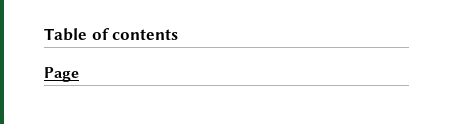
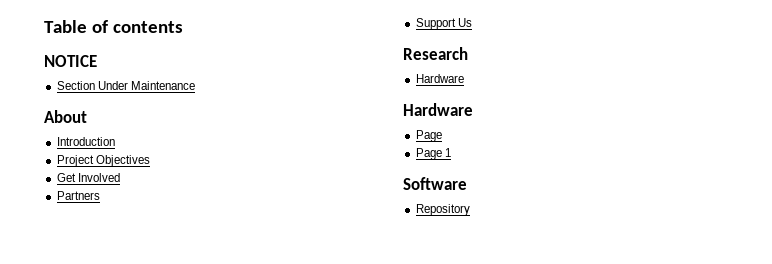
+ NOTICE
+ Section Under Maintenance
+ About
+ Introduction
+ Project Objectives
+ Get Involved
+ Partners
+ Support Us
+ Research
+ Hardware
+ Hardware
  Page
+ Page 1
+ Software
+ Repository

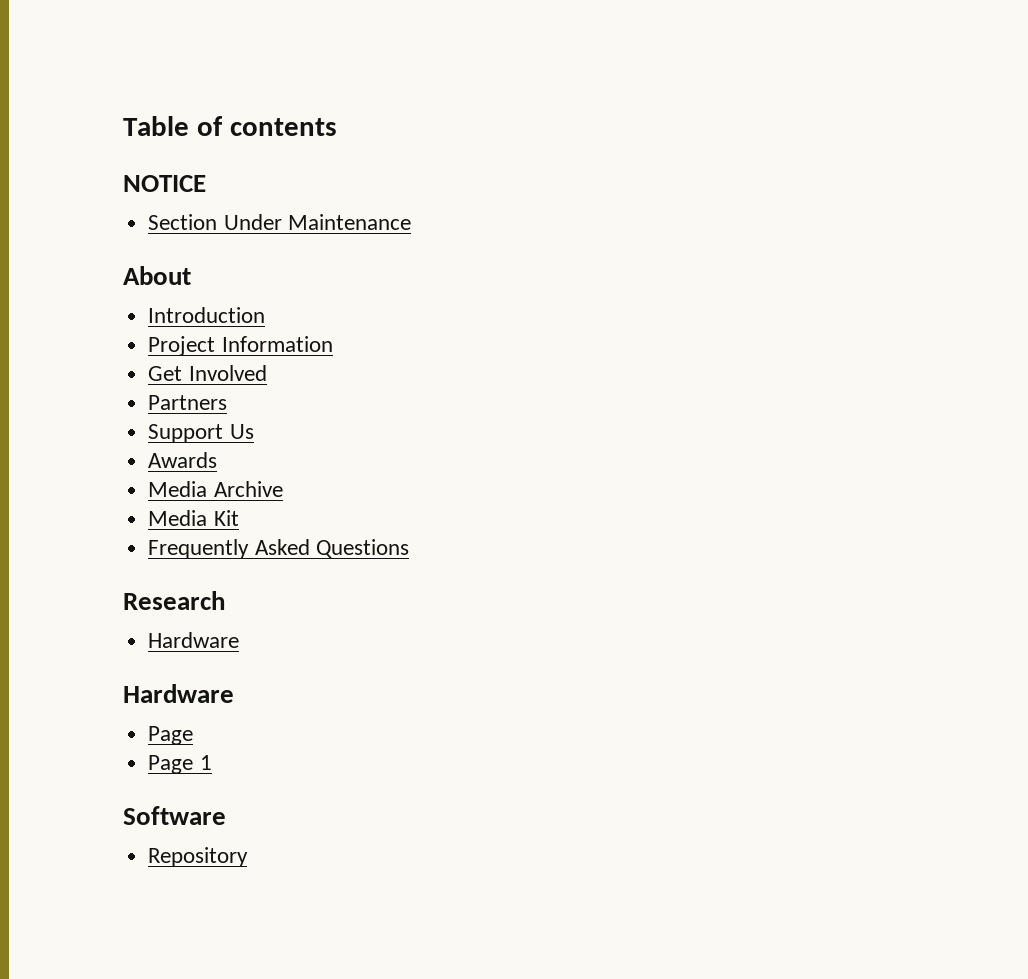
- Project Objectives
+ Project Information
+ Awards
+ Media Archive
+ Media Kit
+ Frequently Asked Questions

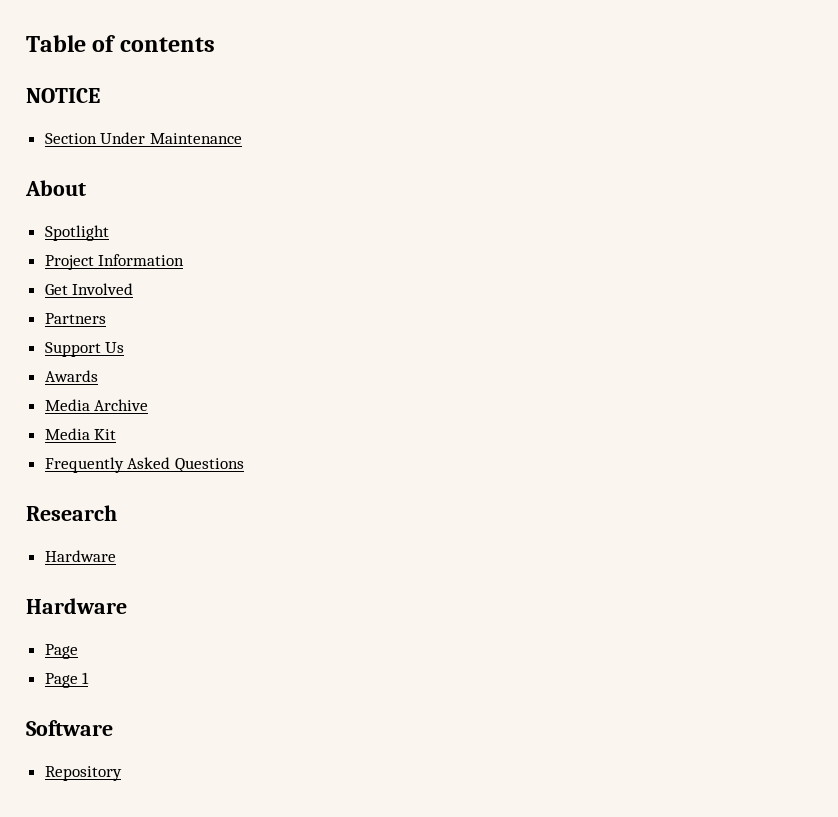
- Introduction
+ Spotlight

